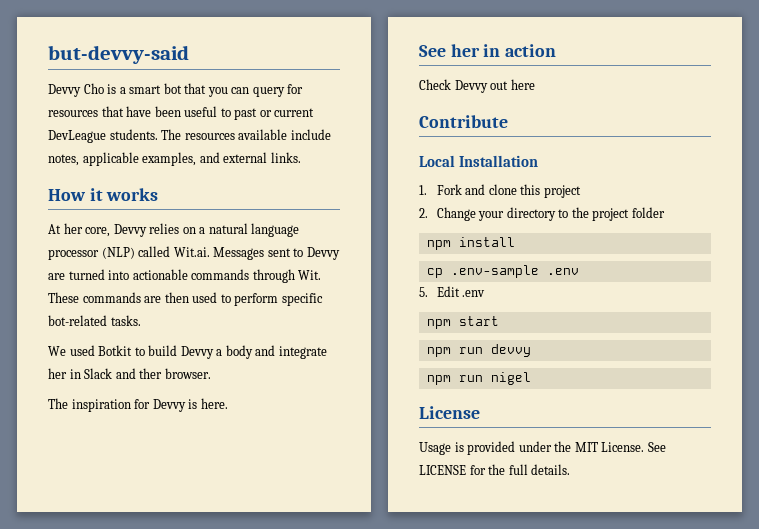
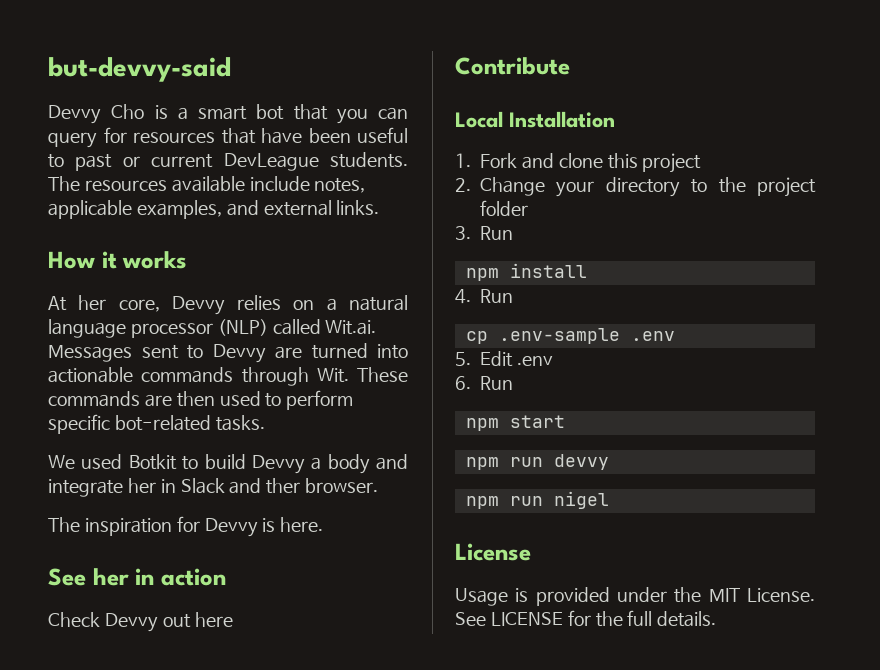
+ 3. Run
+ 4. Run
+ 6. Run

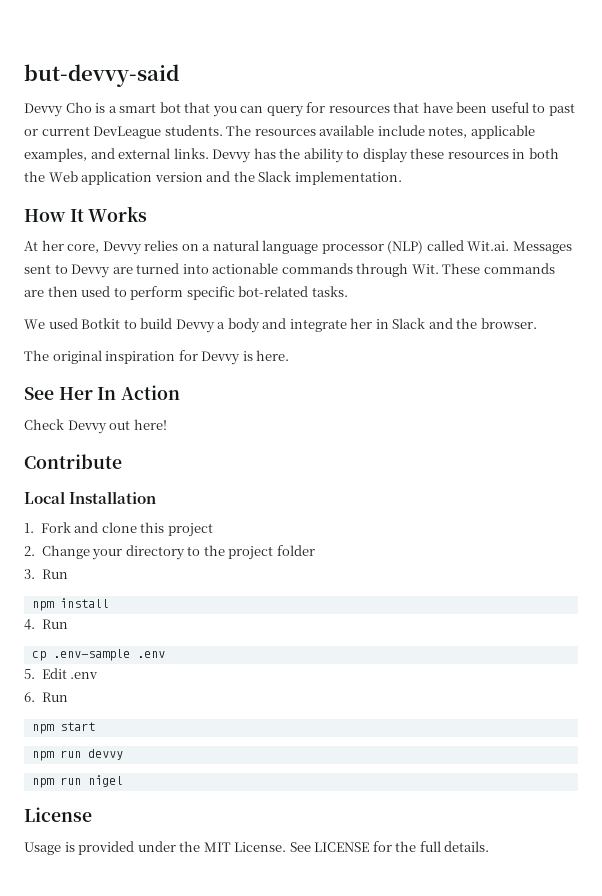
+ Devvy has the ability to display these resources in both the Web application version and the Slack implementation.
- How it works
+ How It Works
- We used Botkit to build Devvy a body and integrate her in Slack and ther browser.
+ We used Botkit to build Devvy a body and integrate her in Slack and the browser.
- The inspiration for Devvy is here.
+ The original inspiration for Devvy is here.
- See her in action
+ See Her In Action
- Check Devvy out here
+ Check Devvy out here!

